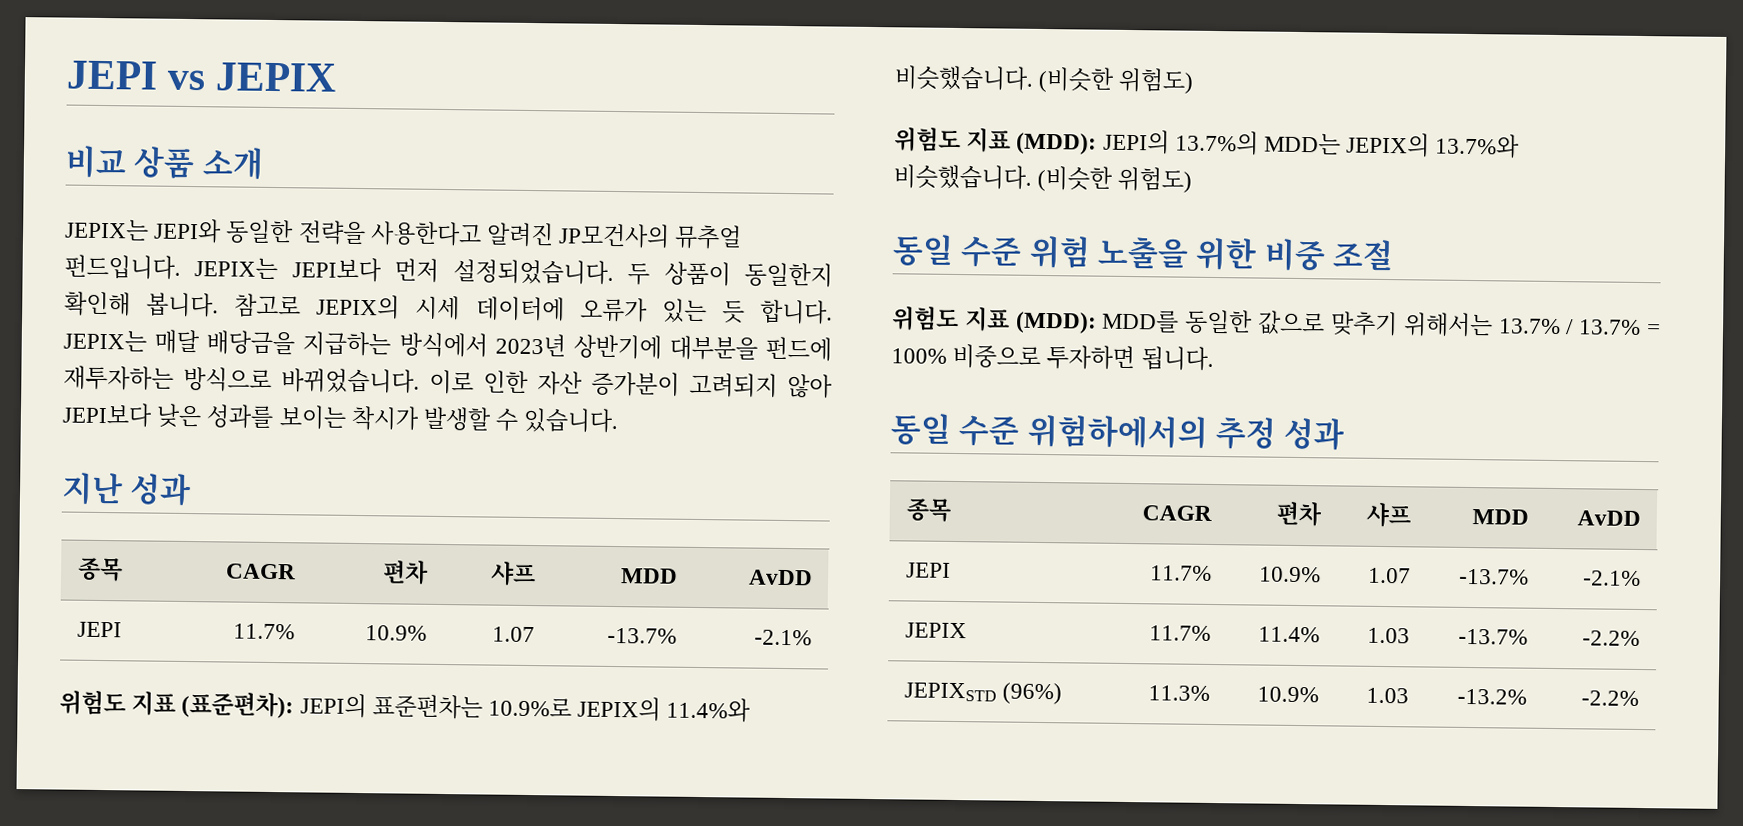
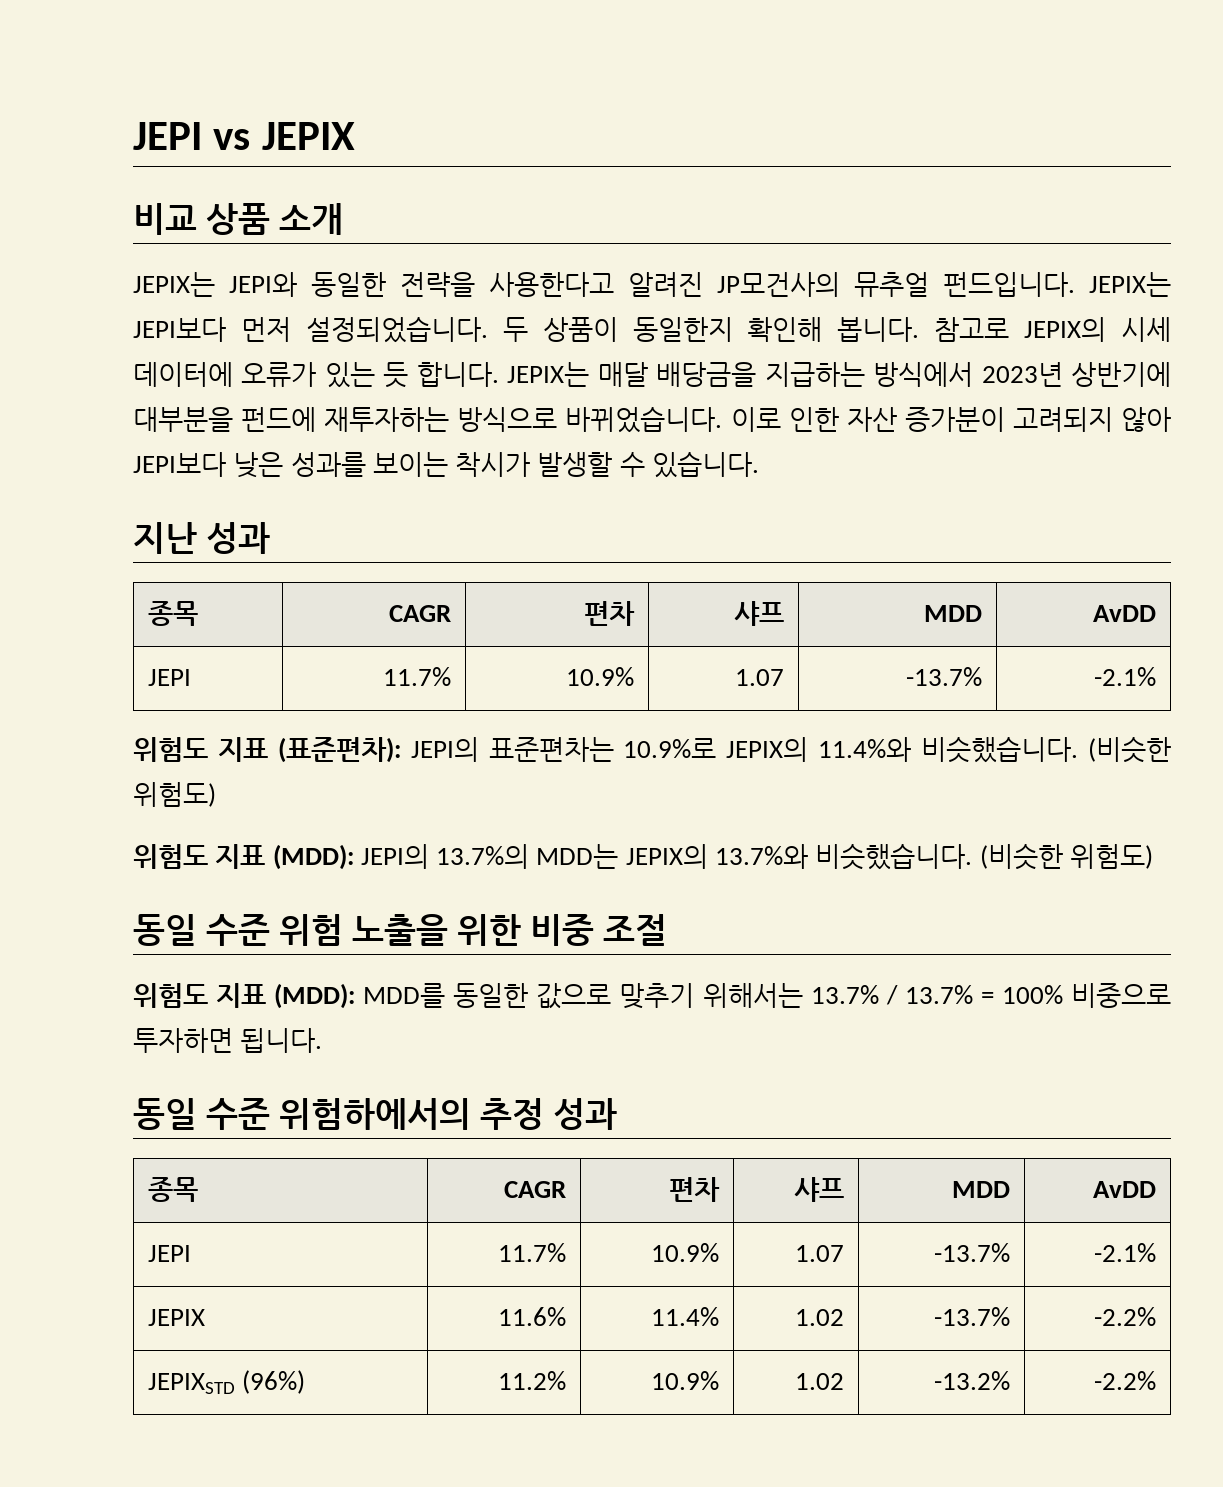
- JEPIX | 11.7% | 11.4% | 1.03 | -13.7% | -2.2%
+ JEPIX | 11.6% | 11.4% | 1.02 | -13.7% | -2.2%
- JEPIXSTD (96%) | 11.3% | 10.9% | 1.03 | -13.2% | -2.2%
+ JEPIXSTD (96%) | 11.2% | 10.9% | 1.02 | -13.2% | -2.2%

